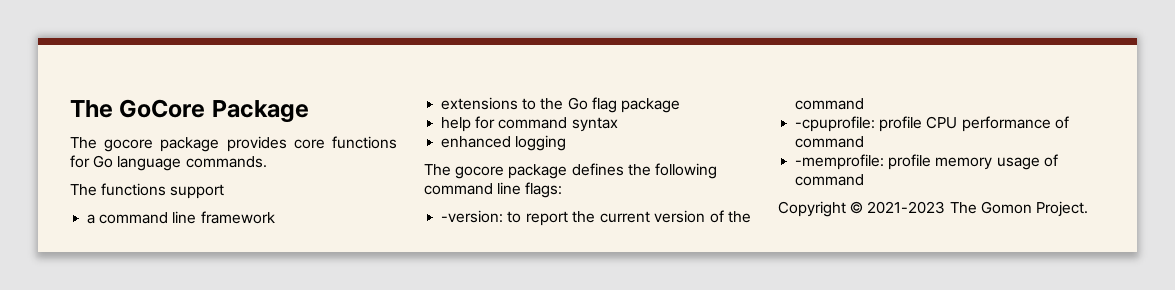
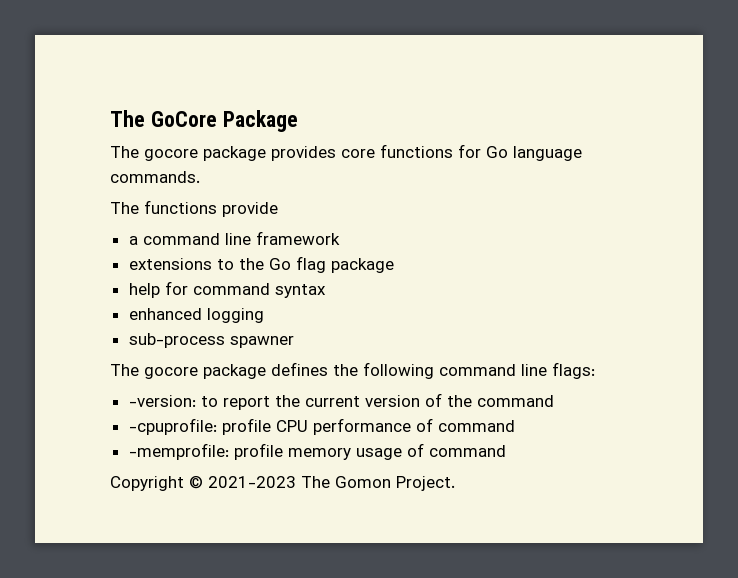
- The functions support
+ The functions provide
+ sub-process spawner

